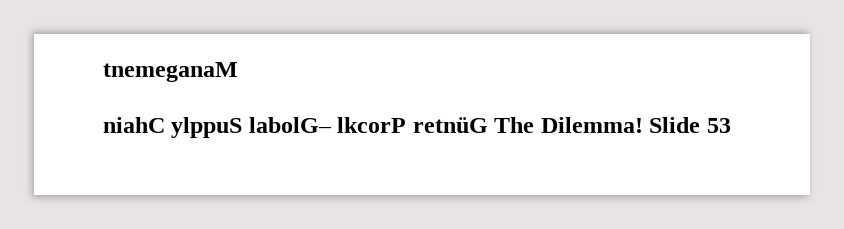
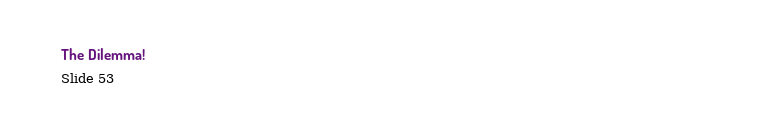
- tnemeganaM
- niahC ylppuS labolG– lkcorP retnüG The Dilemma! Slide 53
+ The Dilemma!
+ Slide 53

